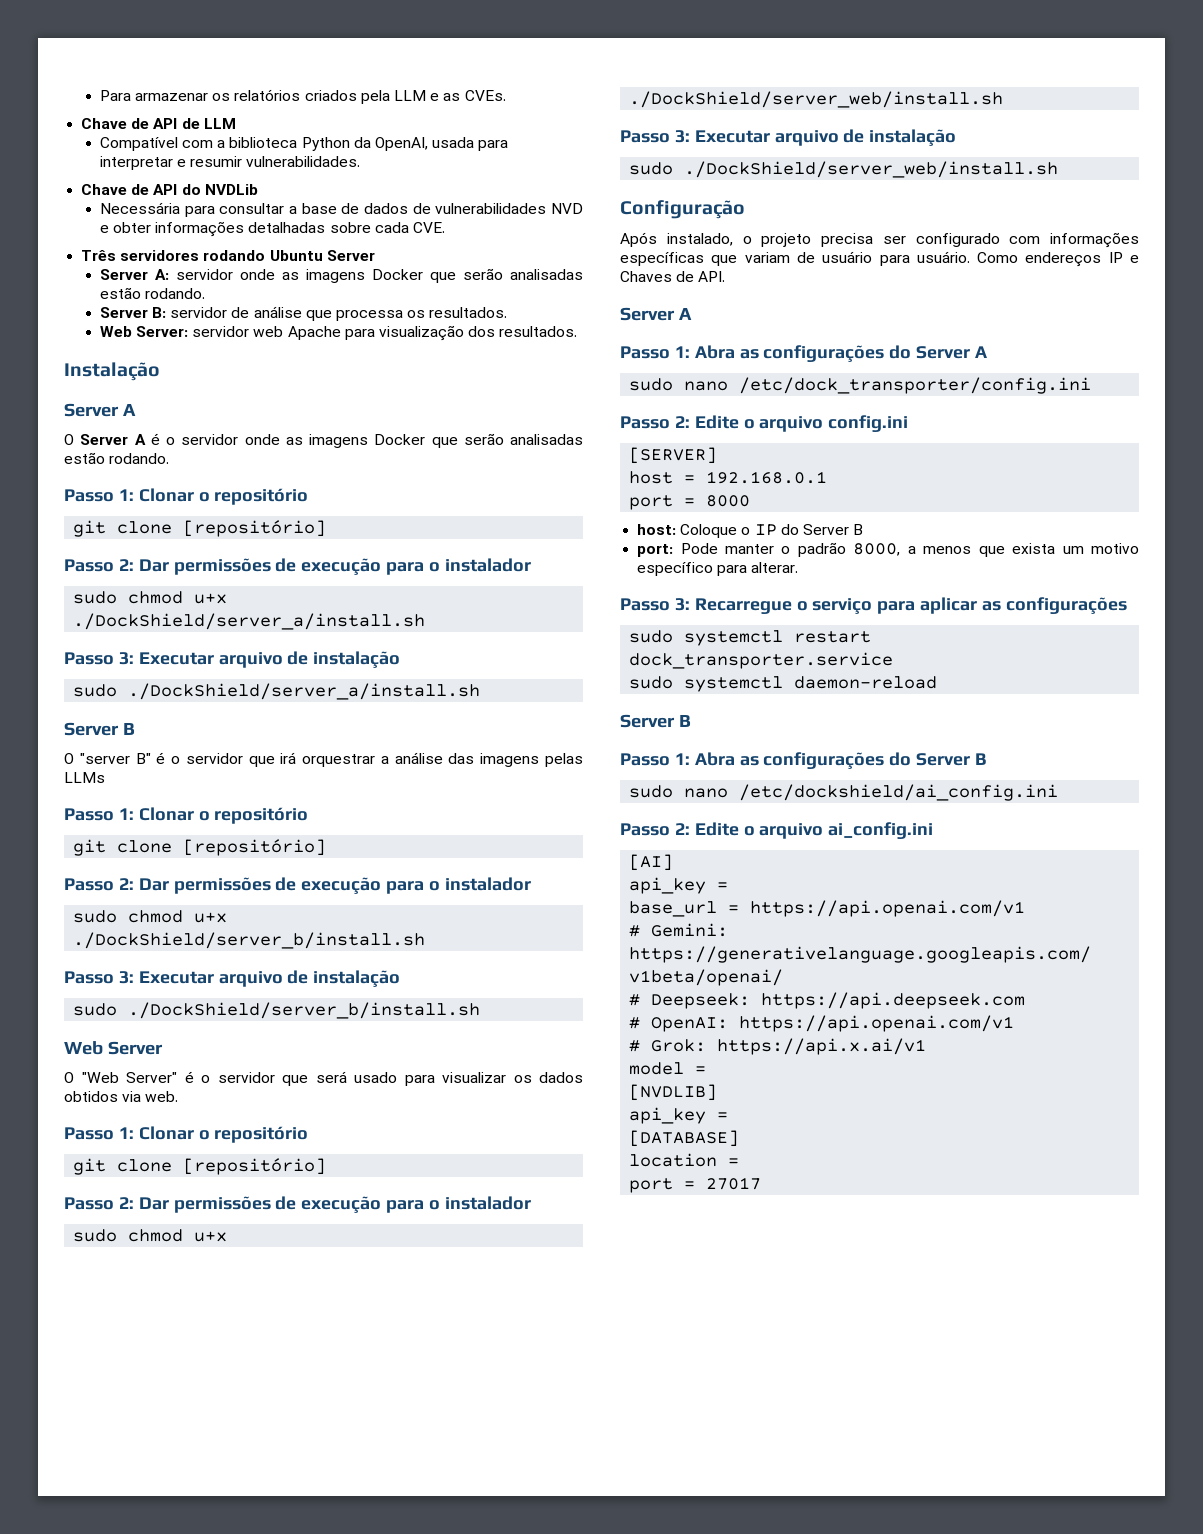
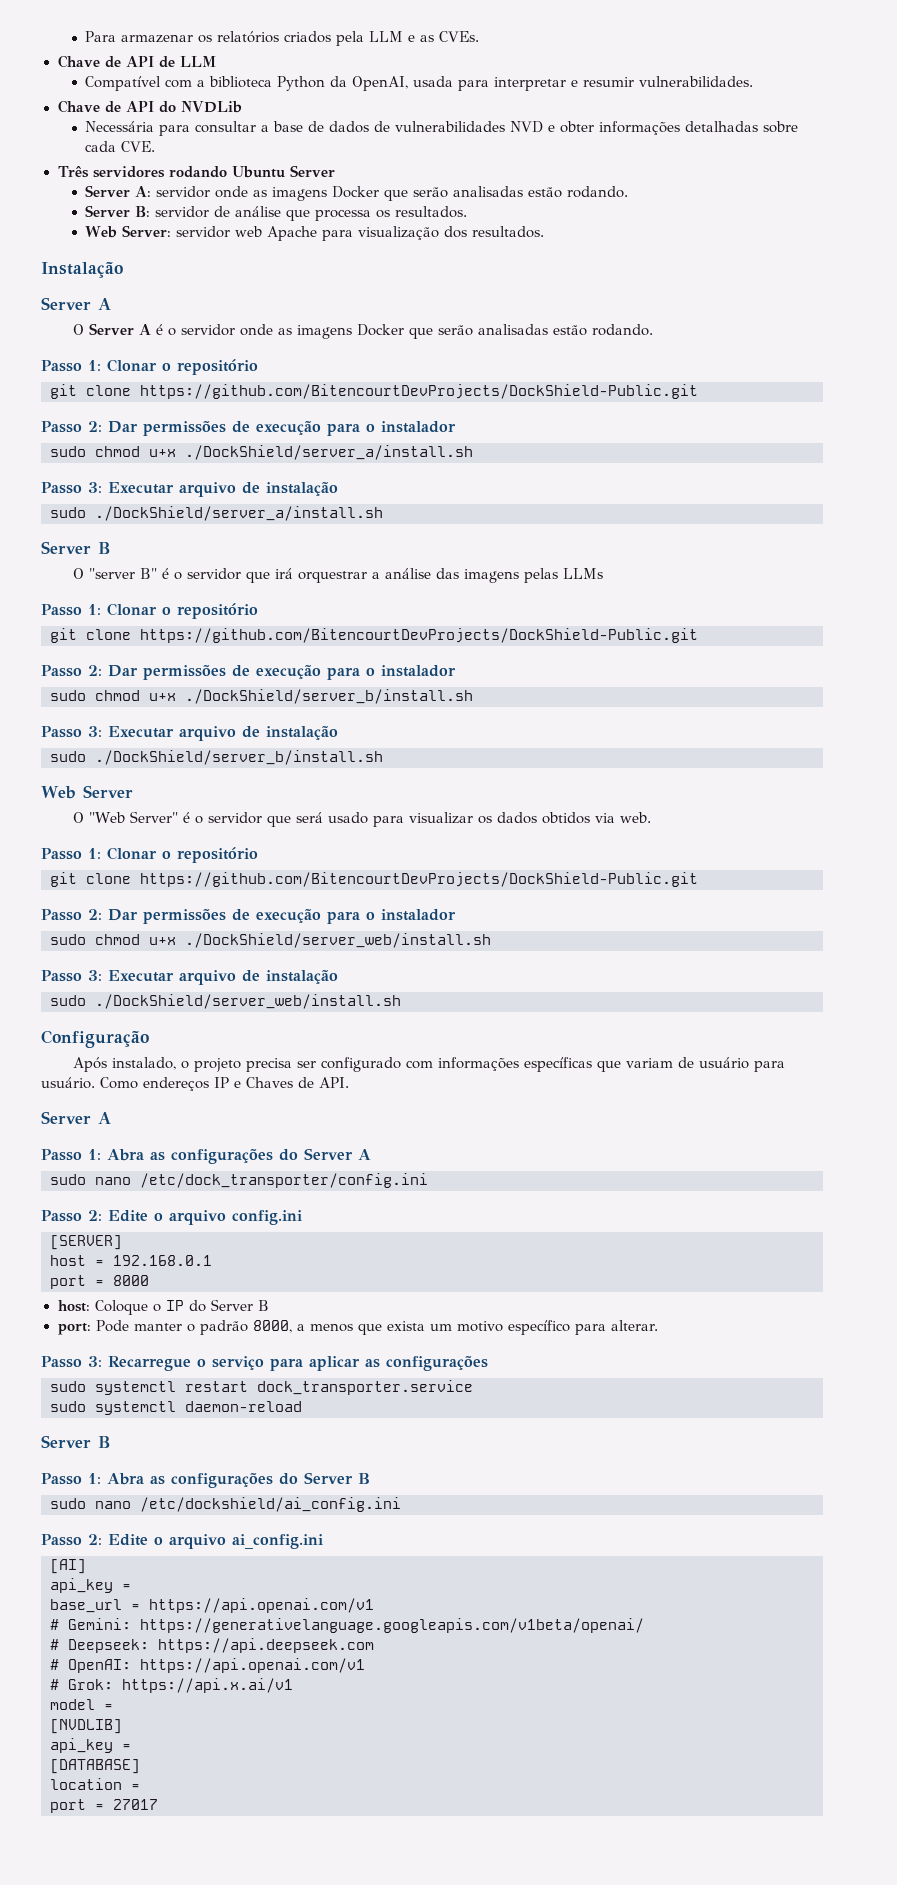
  O Server A é o servidor onde as imagens Docker que serão analisadas estão rodando.
  Passo 1: Clonar o repositório
- git clone [repositório]
+ git clone https://github.com/BitencourtDevProjects/DockShield-Public.git
  O "server B" é o servidor que irá orquestrar a análise das imagens pelas LLMs
  Passo 1: Clonar o repositório
- git clone [repositório]
+ git clone https://github.com/BitencourtDevProjects/DockShield-Public.git
  O "Web Server" é o servidor que será usado para visualizar os dados obtidos via web.
  Passo 1: Clonar o repositório
- git clone [repositório]
+ git clone https://github.com/BitencourtDevProjects/DockShield-Public.git

